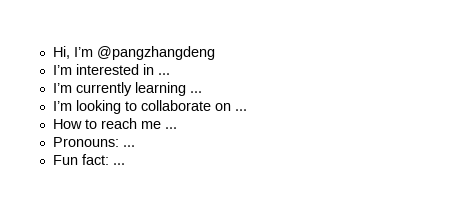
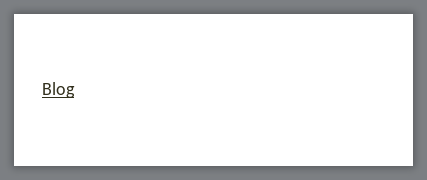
- Hi, I’m @pangzhangdeng
- I’m interested in ...
- I’m currently learning ...
- I’m looking to collaborate on ...
- How to reach me ...
- Pronouns: ...
- Fun fact: ...
+ Blog

